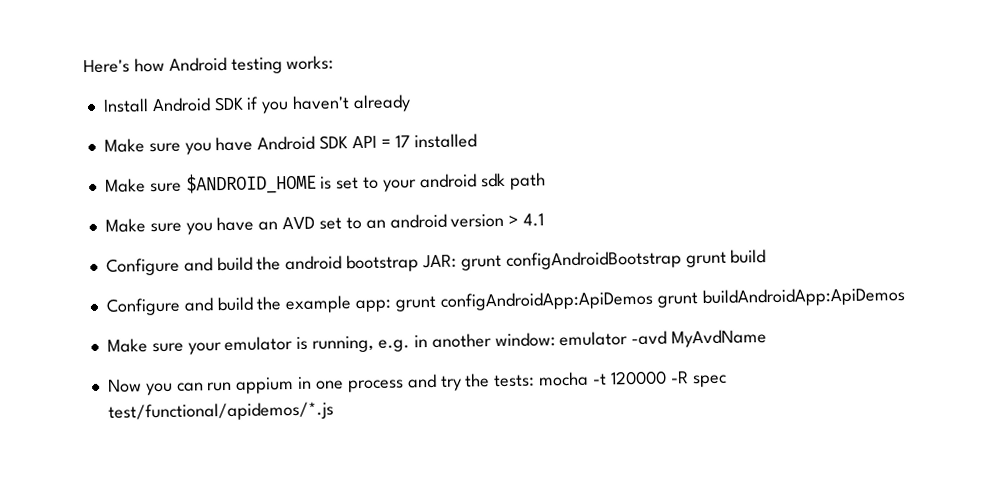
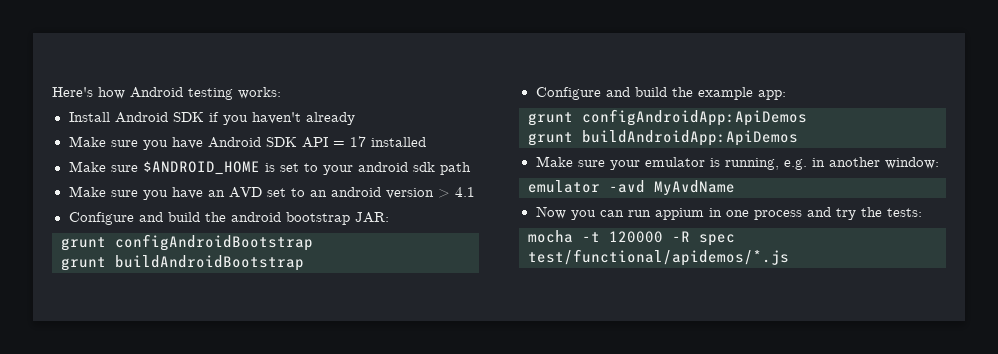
- Configure and build the android bootstrap JAR: grunt configAndroidBootstrap grunt build
+ Configure and build the android bootstrap JAR:
+ grunt configAndroidBootstrap
+ grunt buildAndroidBootstrap
- Configure and build the example app: grunt configAndroidApp:ApiDemos grunt buildAndroidApp:ApiDemos
+ Configure and build the example app:
+ grunt configAndroidApp:ApiDemos
+ grunt buildAndroidApp:ApiDemos
- Make sure your emulator is running, e.g. in another window: emulator -avd MyAvdName
+ Make sure your emulator is running, e.g. in another window:
+ emulator -avd MyAvdName
- Now you can run appium in one process and try the tests: mocha -t 120000 -R spec test/functional/apidemos/*.js
+ Now you can run appium in one process and try the tests:
+ mocha -t 120000 -R spec test/functional/apidemos/*.js

